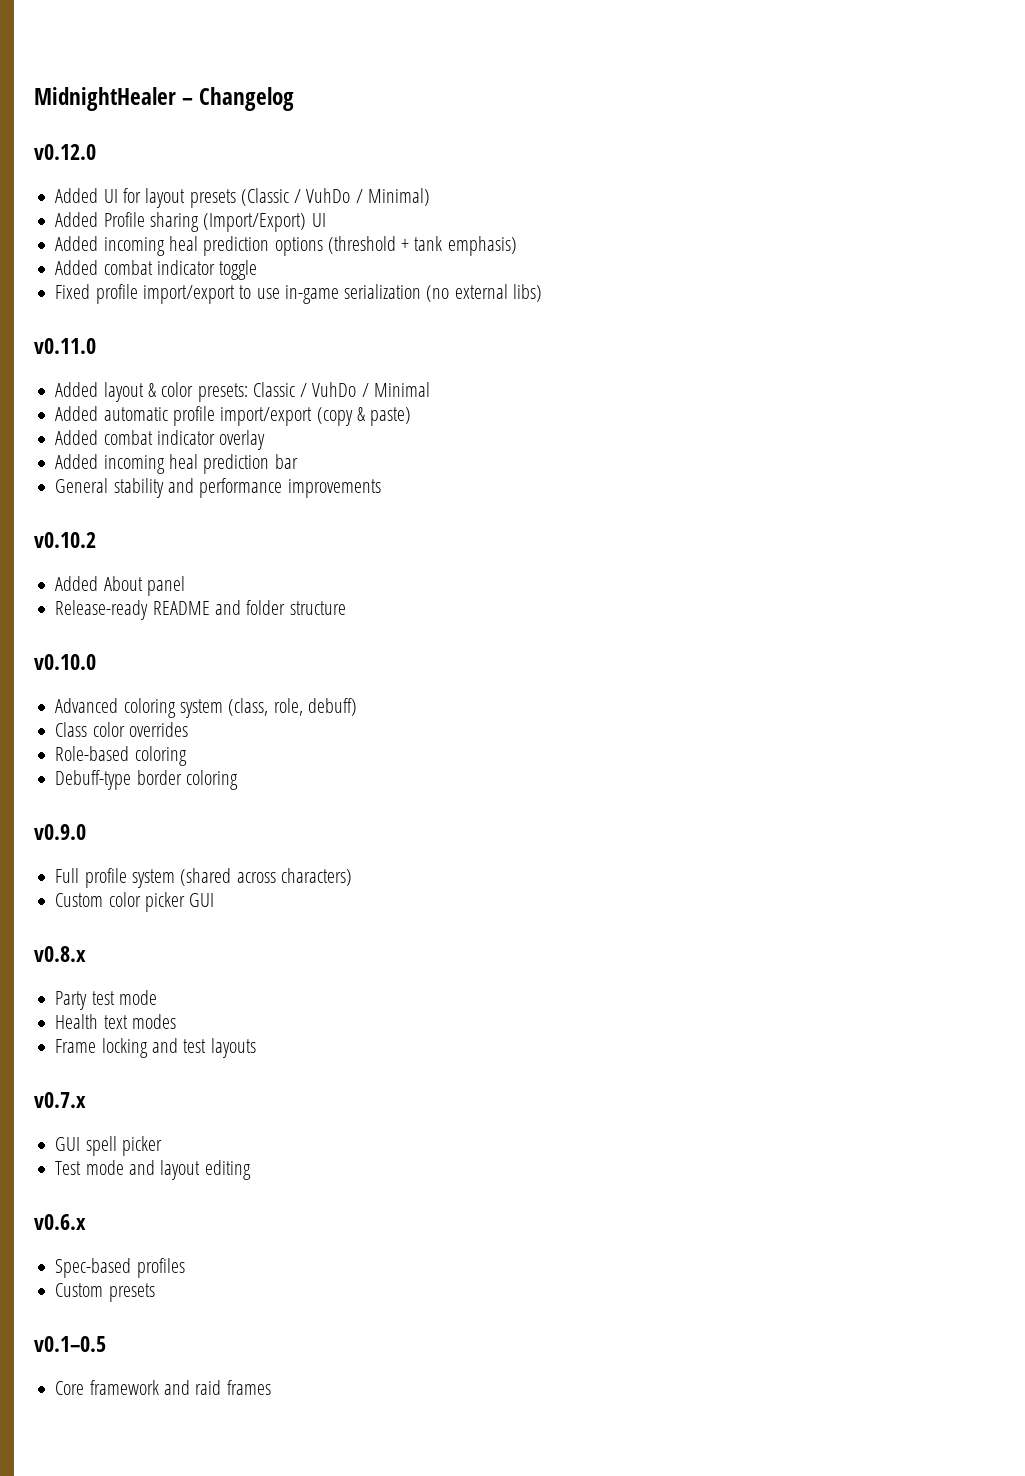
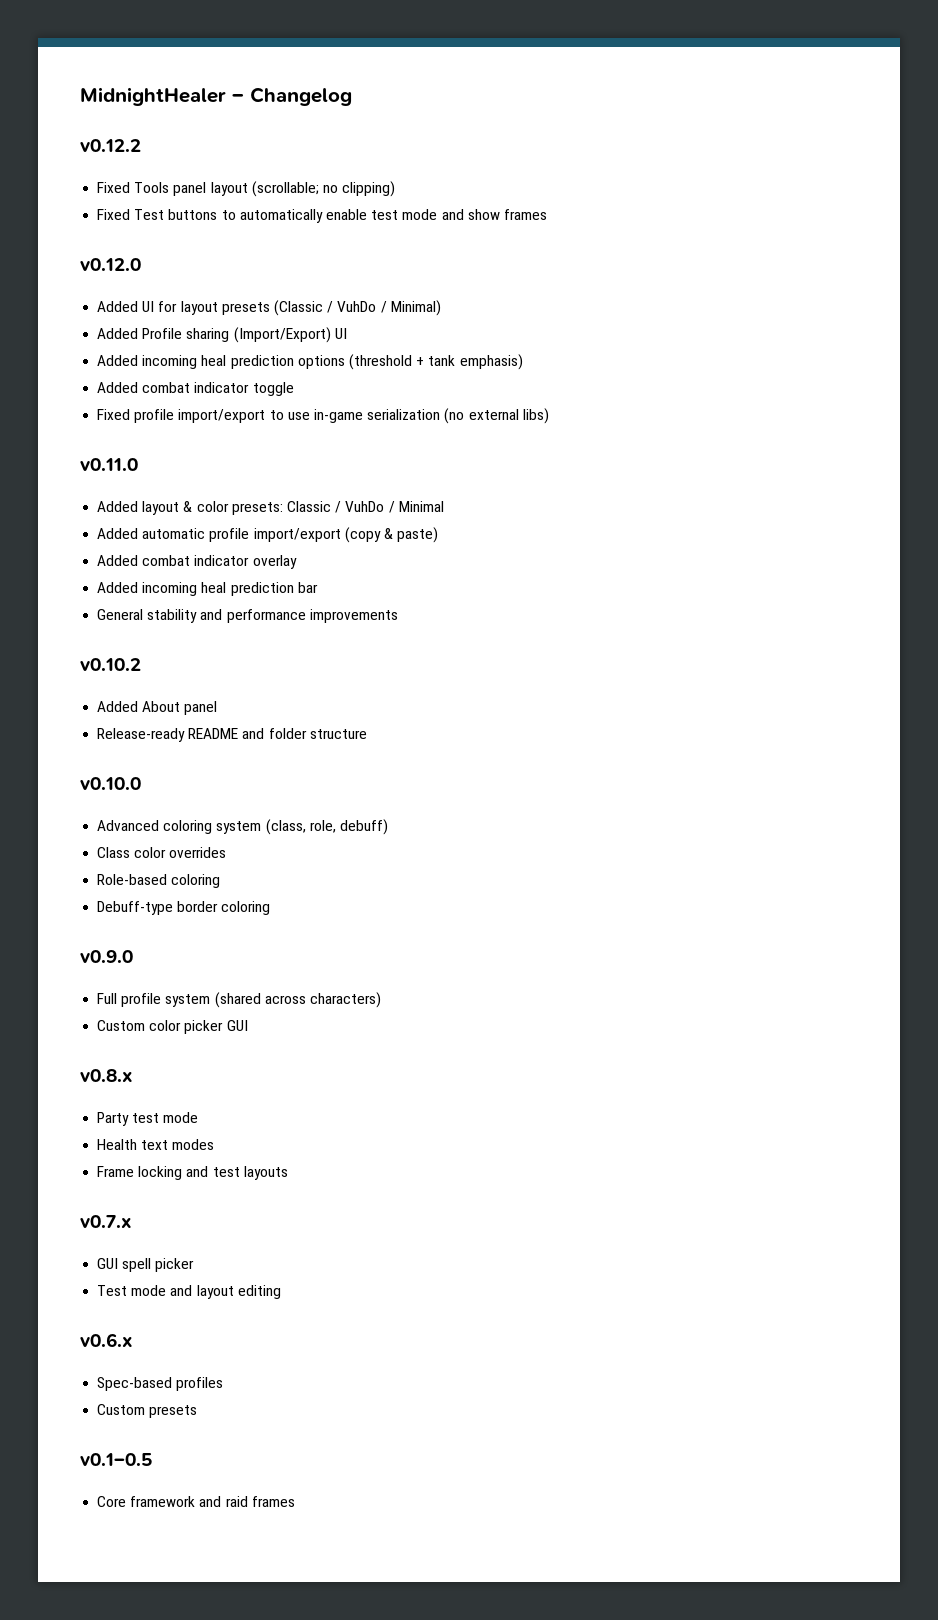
+ v0.12.2
+ Fixed Tools panel layout (scrollable; no clipping)
+ Fixed Test buttons to automatically enable test mode and show frames

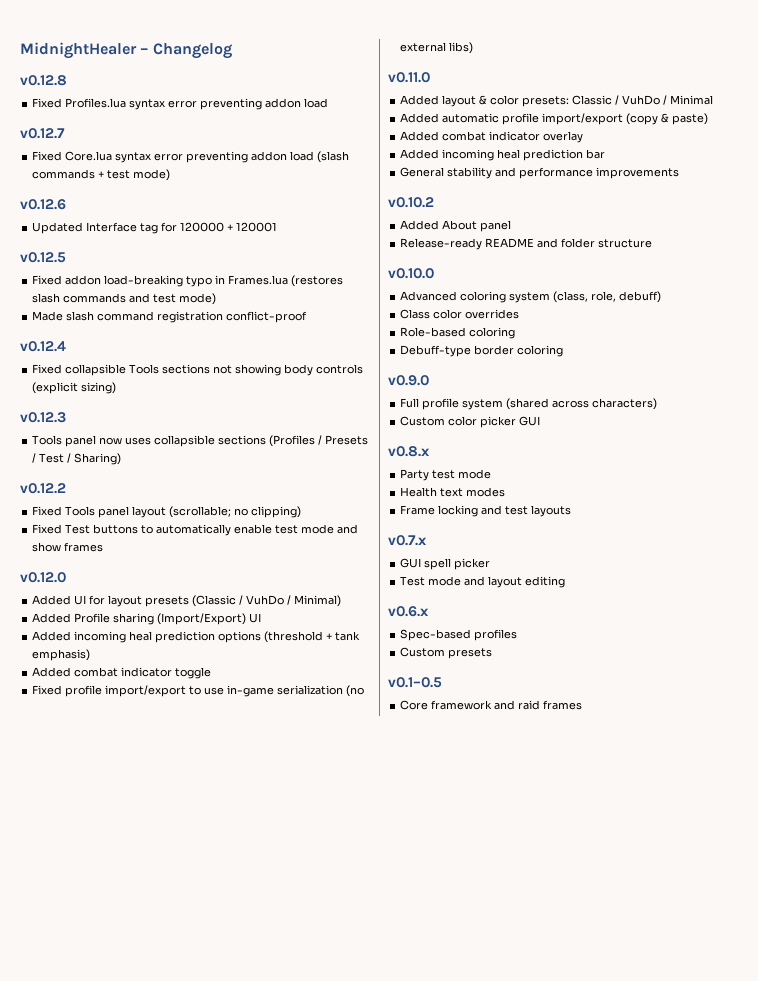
+ v0.12.8
+ Fixed Profiles.lua syntax error preventing addon load
+ v0.12.7
+ Fixed Core.lua syntax error preventing addon load (slash commands + test mode)
+ v0.12.6
+ Updated Interface tag for 120000 + 120001
+ v0.12.5
+ Fixed addon load-breaking typo in Frames.lua (restores slash commands and test mode)
+ Made slash command registration conflict-proof
+ v0.12.4
+ Fixed collapsible Tools sections not showing body controls (explicit sizing)
+ v0.12.3
+ Tools panel now uses collapsible sections (Profiles / Presets / Test / Sharing)

